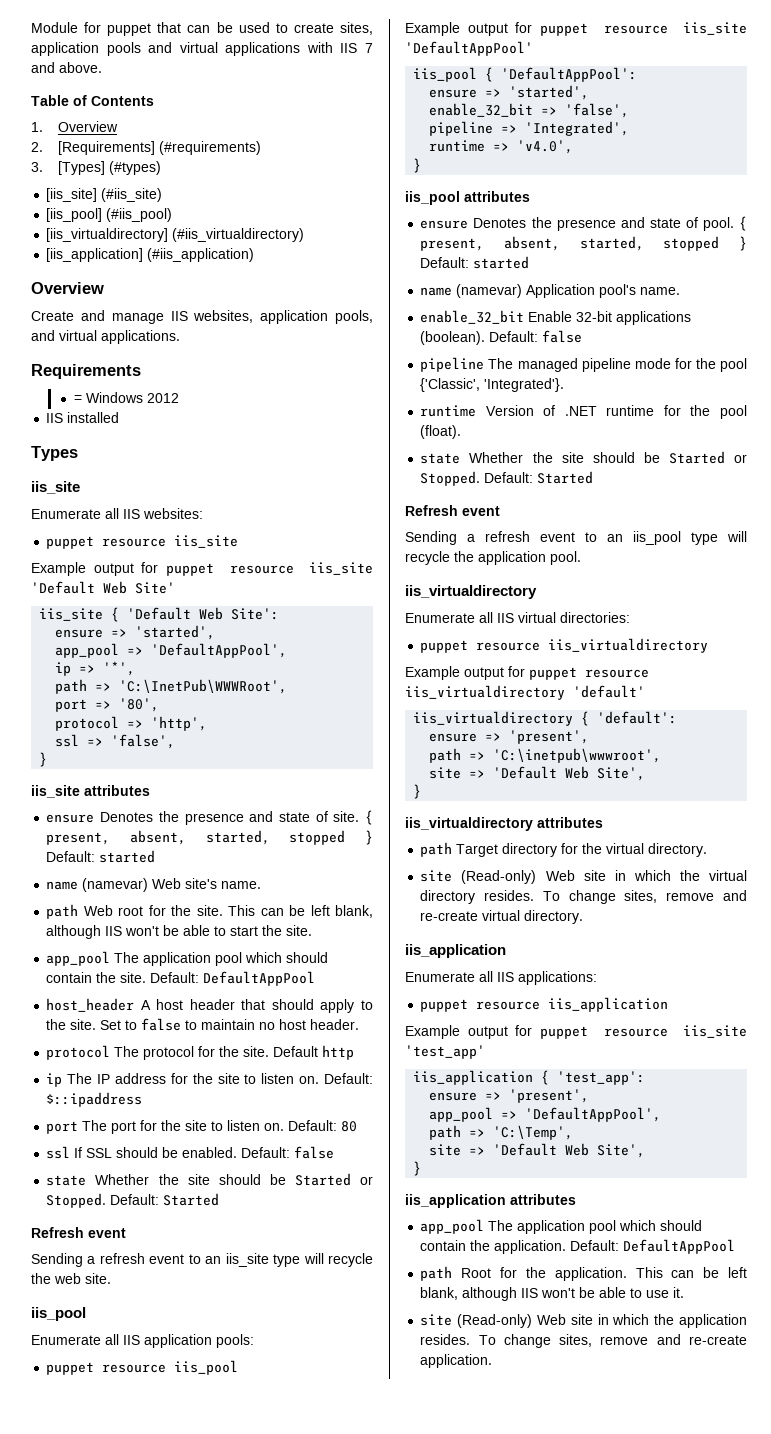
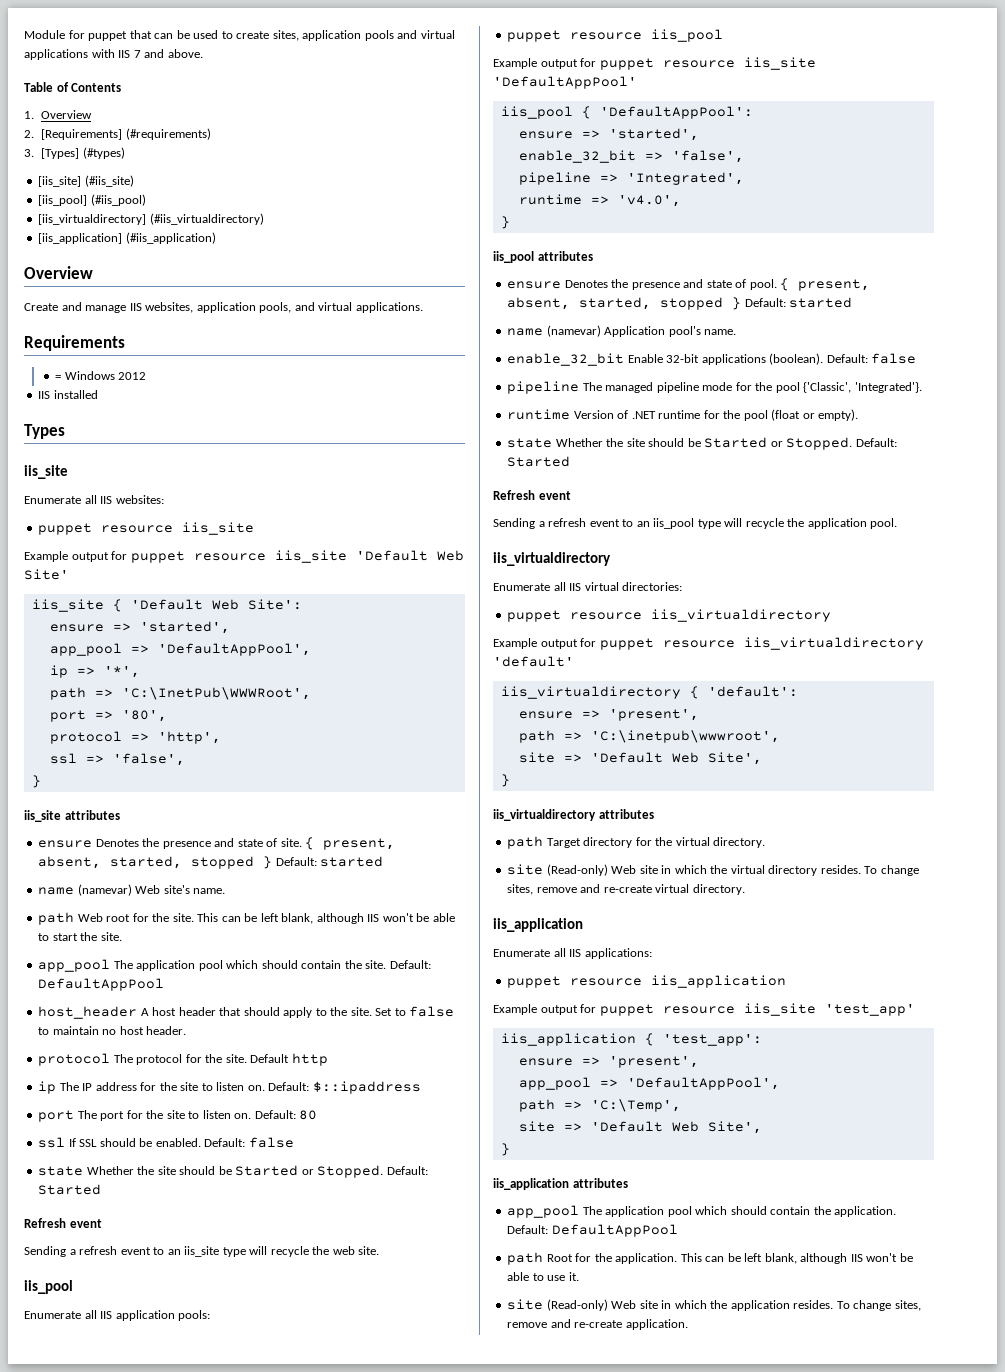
- runtime Version of .NET runtime for the pool (float).
+ runtime Version of .NET runtime for the pool (float or empty).

